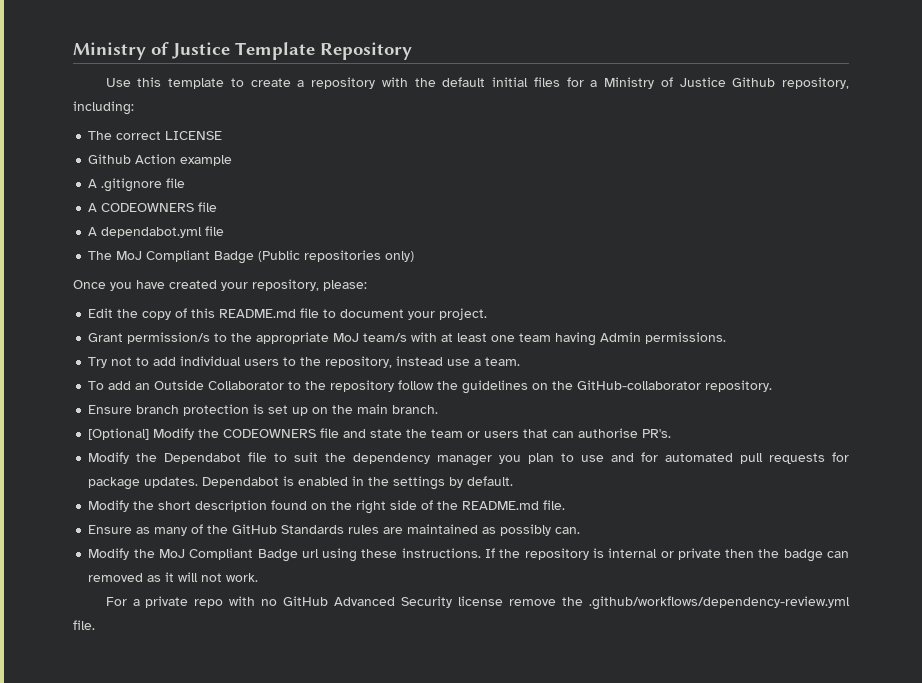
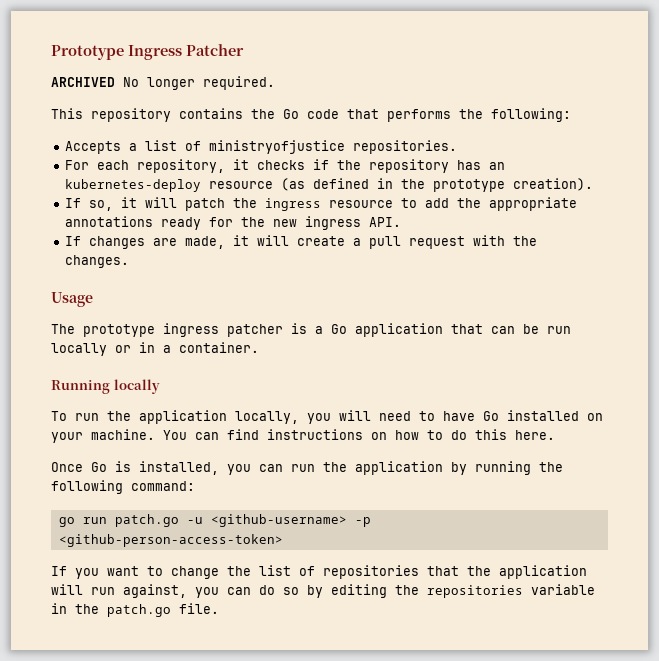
- Ministry of Justice Template Repository
- Use this template to create a repository with the default initial files for a Ministry of Justice Github repository, including:
- The correct LICENSE
- Github Action example
- A .gitignore file
- A CODEOWNERS file
- A dependabot.yml file
- The MoJ Compliant Badge (Public repositories only)
- Once you have created your repository, please:
- Edit the copy of this README.md file to document your project.
- Grant permission/s to the appropriate MoJ team/s with at least one team having Admin permissions.
- Try not to add individual users to the repository, instead use a team.
- To add an Outside Collaborator to the repository follow the guidelines on the GitHub-collaborator repository.
- Ensure branch protection is set up on the main branch.
- [Optional] Modify the CODEOWNERS file and state the team or users that can authorise PR's.
- Modify the Dependabot file to suit the dependency manager you plan to use and for automated pull requests for package updates. Dependabot is enabled in the settings by default.
- Modify the short description found on the right side of the README.md file.
- Ensure as many of the GitHub Standards rules are maintained as possibly can.
- Modify the MoJ Compliant Badge url using these instructions. If the repository is internal or private then the badge can removed as it will not work.
- For a private repo with no GitHub Advanced Security license remove the .github/workflows/dependency-review.yml file.
+ Prototype Ingress Patcher
+ ARCHIVED No longer required.
+ This repository contains the Go code that performs the following:
+ Accepts a list of ministryofjustice repositories.
+ For each repository, it checks if the repository has an kubernetes-deploy resource (as defined in the prototype creation).
+ If so, it will patch the ingress resource to add the appropriate annotations ready for the new ingress API.
+ If changes are made, it will create a pull request with the changes.
+ Usage
+ The prototype ingress patcher is a Go application that can be run locally or in a container.
+ Running locally
+ To run the application locally, you will need to have Go installed on your machine. You can find instructions on how to do this here.
+ Once Go is installed, you can run the application by running the following command:
+ go run patch.go -u <github-username> -p <github-person-access-token>
+ If you want to change the list of repositories that the application will run against, you can do so by editing the repositories variable in the patch.go file.

